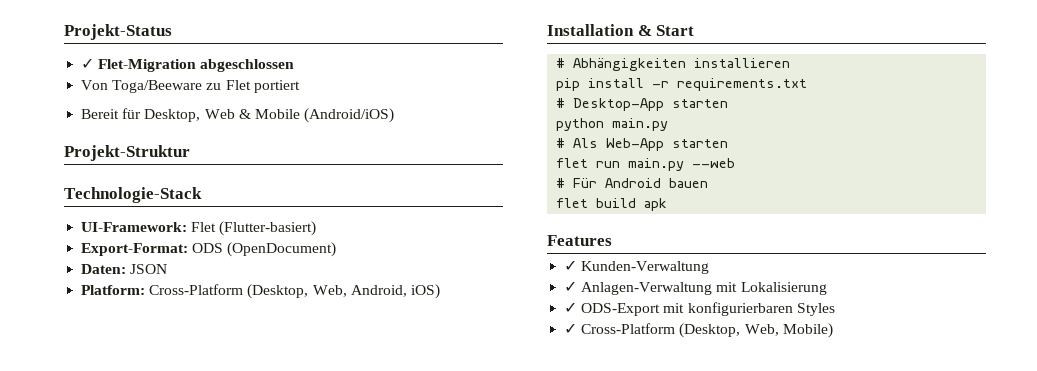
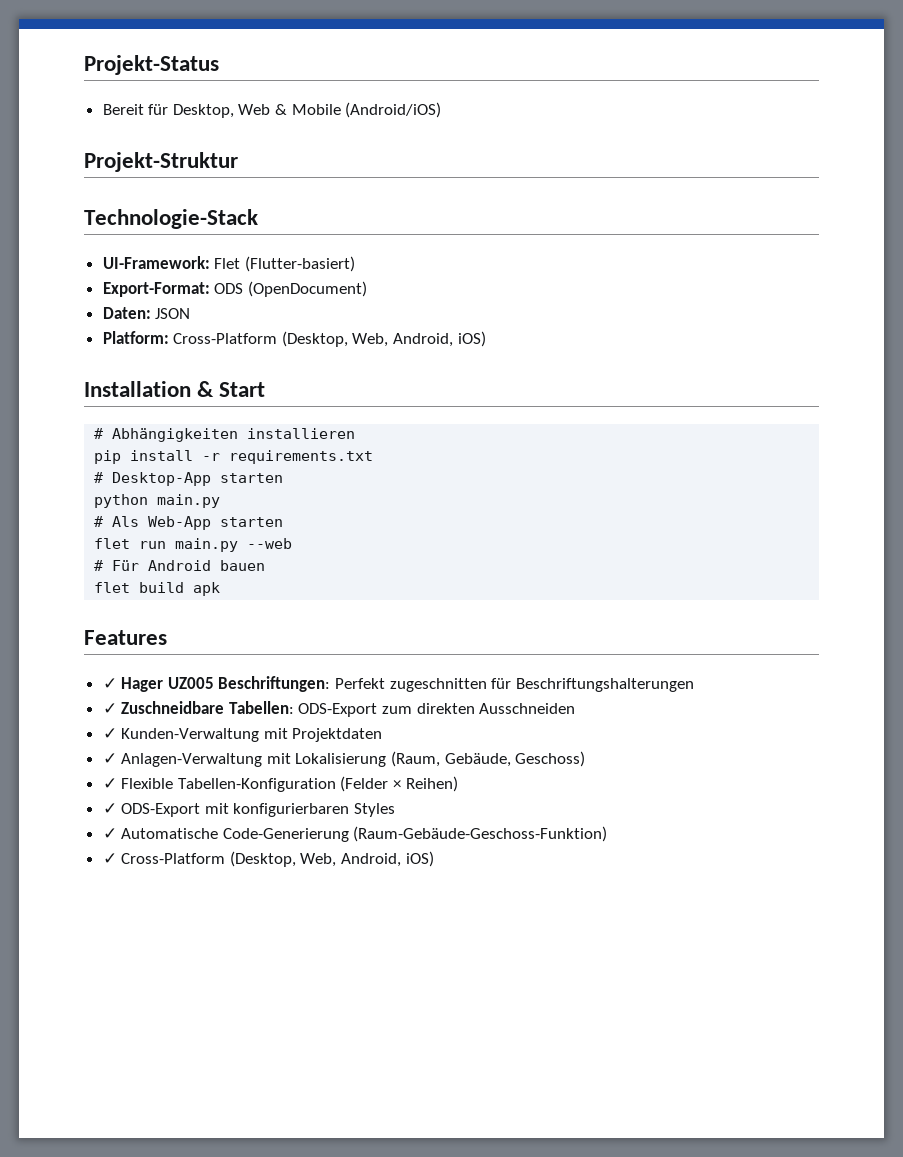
- ✓ Flet-Migration abgeschlossen
- Von Toga/Beeware zu Flet portiert
+ ✓ Hager UZ005 Beschriftungen: Perfekt zugeschnitten für Beschriftungshalterungen
+ ✓ Zuschneidbare Tabellen: ODS-Export zum direkten Ausschneiden
- ✓ Kunden-Verwaltung
+ ✓ Kunden-Verwaltung mit Projektdaten
- ✓ Anlagen-Verwaltung mit Lokalisierung
+ ✓ Anlagen-Verwaltung mit Lokalisierung (Raum, Gebäude, Geschoss)
+ ✓ Flexible Tabellen-Konfiguration (Felder × Reihen)
+ ✓ Automatische Code-Generierung (Raum-Gebäude-Geschoss-Funktion)
- ✓ Cross-Platform (Desktop, Web, Mobile)
+ ✓ Cross-Platform (Desktop, Web, Android, iOS)

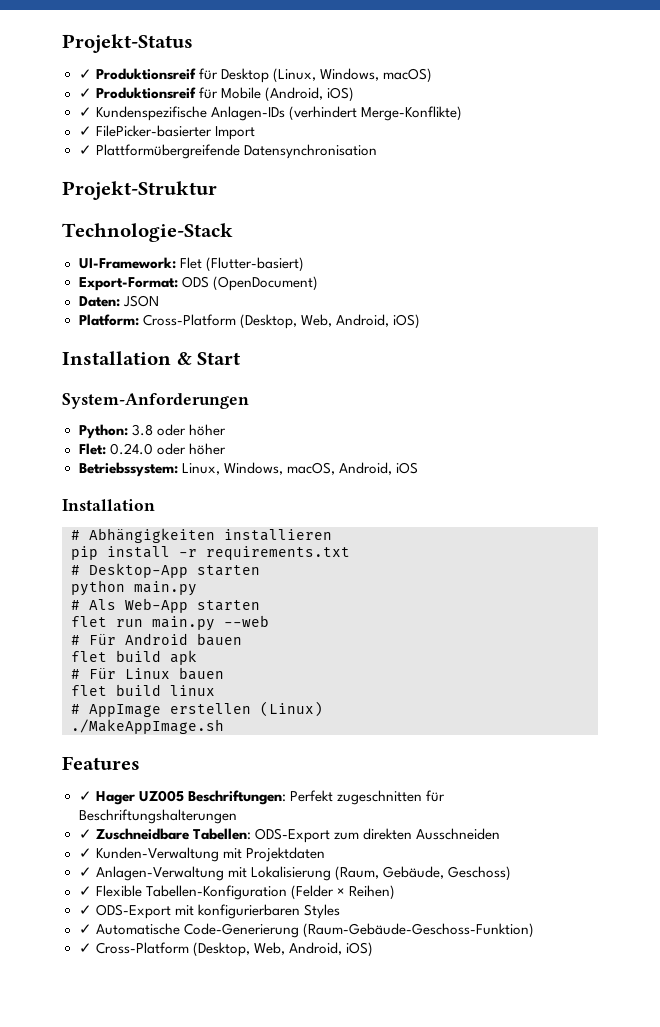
- Bereit für Desktop, Web & Mobile (Android/iOS)
+ ✓ Produktionsreif für Desktop (Linux, Windows, macOS)
+ ✓ Produktionsreif für Mobile (Android, iOS)
+ ✓ Kundenspezifische Anlagen-IDs (verhindert Merge-Konflikte)
+ ✓ FilePicker-basierter Import
+ ✓ Plattformübergreifende Datensynchronisation
+ System-Anforderungen
+ Python: 3.8 oder höher
+ Flet: 0.24.0 oder höher
+ Betriebssystem: Linux, Windows, macOS, Android, iOS
+ Installation
+ # Für Linux bauen
+ flet build linux
+ # AppImage erstellen (Linux)
+ ./MakeAppImage.sh

